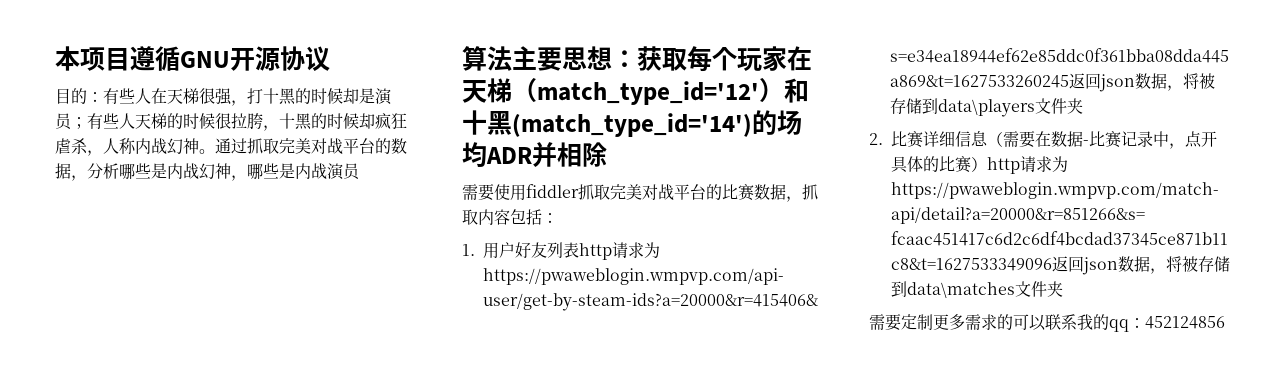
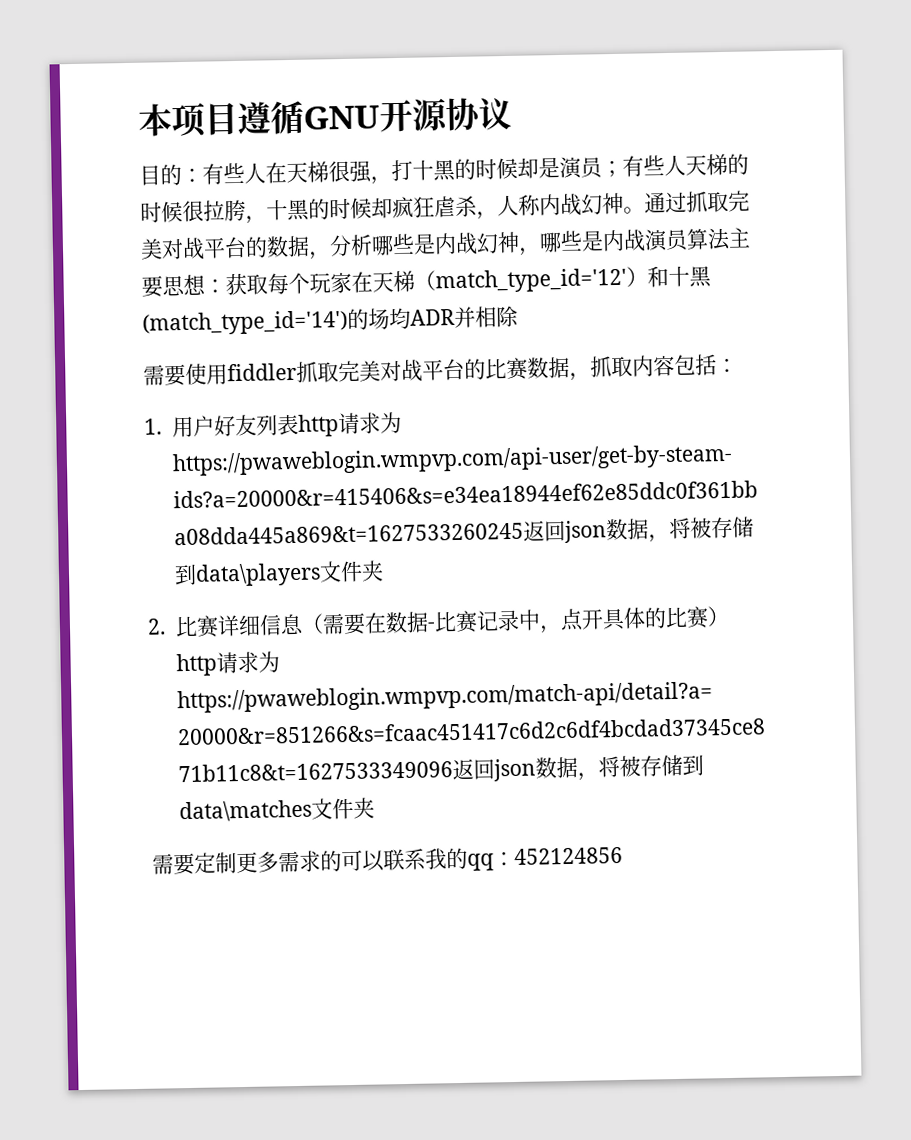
- 通过抓取完美对战平台的数据，分析哪些是内战幻神，哪些是内战演员
- 算法主要思想：获取每个玩家在天梯（match_type_id='12'）和十黑(match_type_id='14')的场均ADR并相除
+ 通过抓取完美对战平台的数据，分析哪些是内战幻神，哪些是内战演员算法主要思想：获取每个玩家在天梯（match_type_id='12'）和十黑(match_type_id='14')的场均ADR并相除

